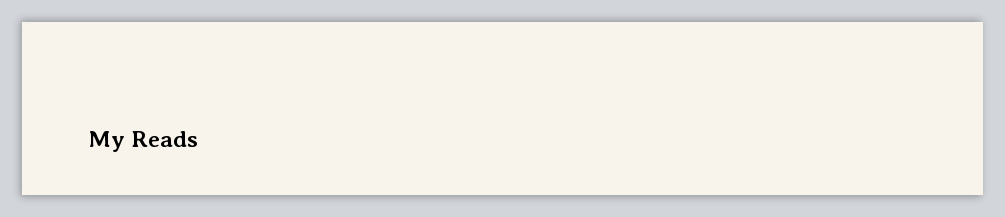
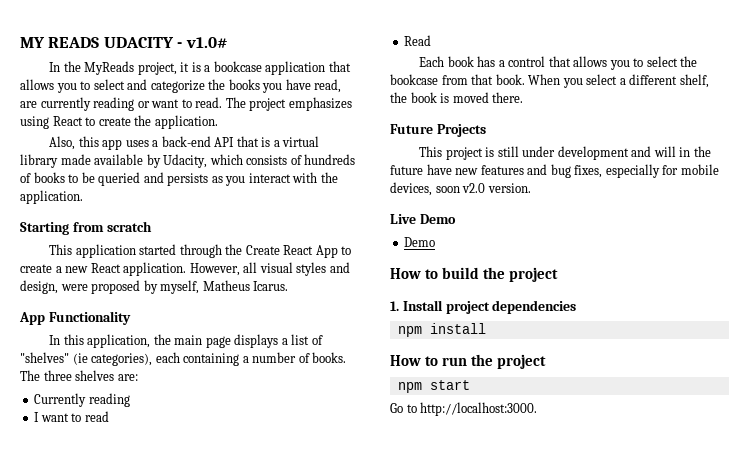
- My Reads
+ MY READS UDACITY - v1.0#
+ In the MyReads project, it is a bookcase application that allows you to select and categorize the books you have read, are currently reading or want to read. The project emphasizes using React to create the application.
+ Also, this app uses a back-end API that is a virtual library made available by Udacity, which consists of hundreds of books to be queried and persists as you interact with the application.
+ Starting from scratch
+ This application started through the Create React App to create a new React application. However, all visual styles and design, were proposed by myself, Matheus Icarus.
+ App Functionality
+ In this application, the main page displays a list of "shelves" (ie categories), each containing a number of books. The three shelves are:
+ Currently reading
+ I want to read
+ Read
+ Each book has a control that allows you to select the bookcase from that book. When you select a different shelf, the book is moved there.
+ Future Projects
+ This project is still under development and will in the future have new features and bug fixes, especially for mobile devices, soon v2.0 version.
+ Live Demo
+ Demo
+ How to build the project
+ 1. Install project dependencies
+ npm install
+ How to run the project
+ npm start
+ Go to http://localhost:3000.

